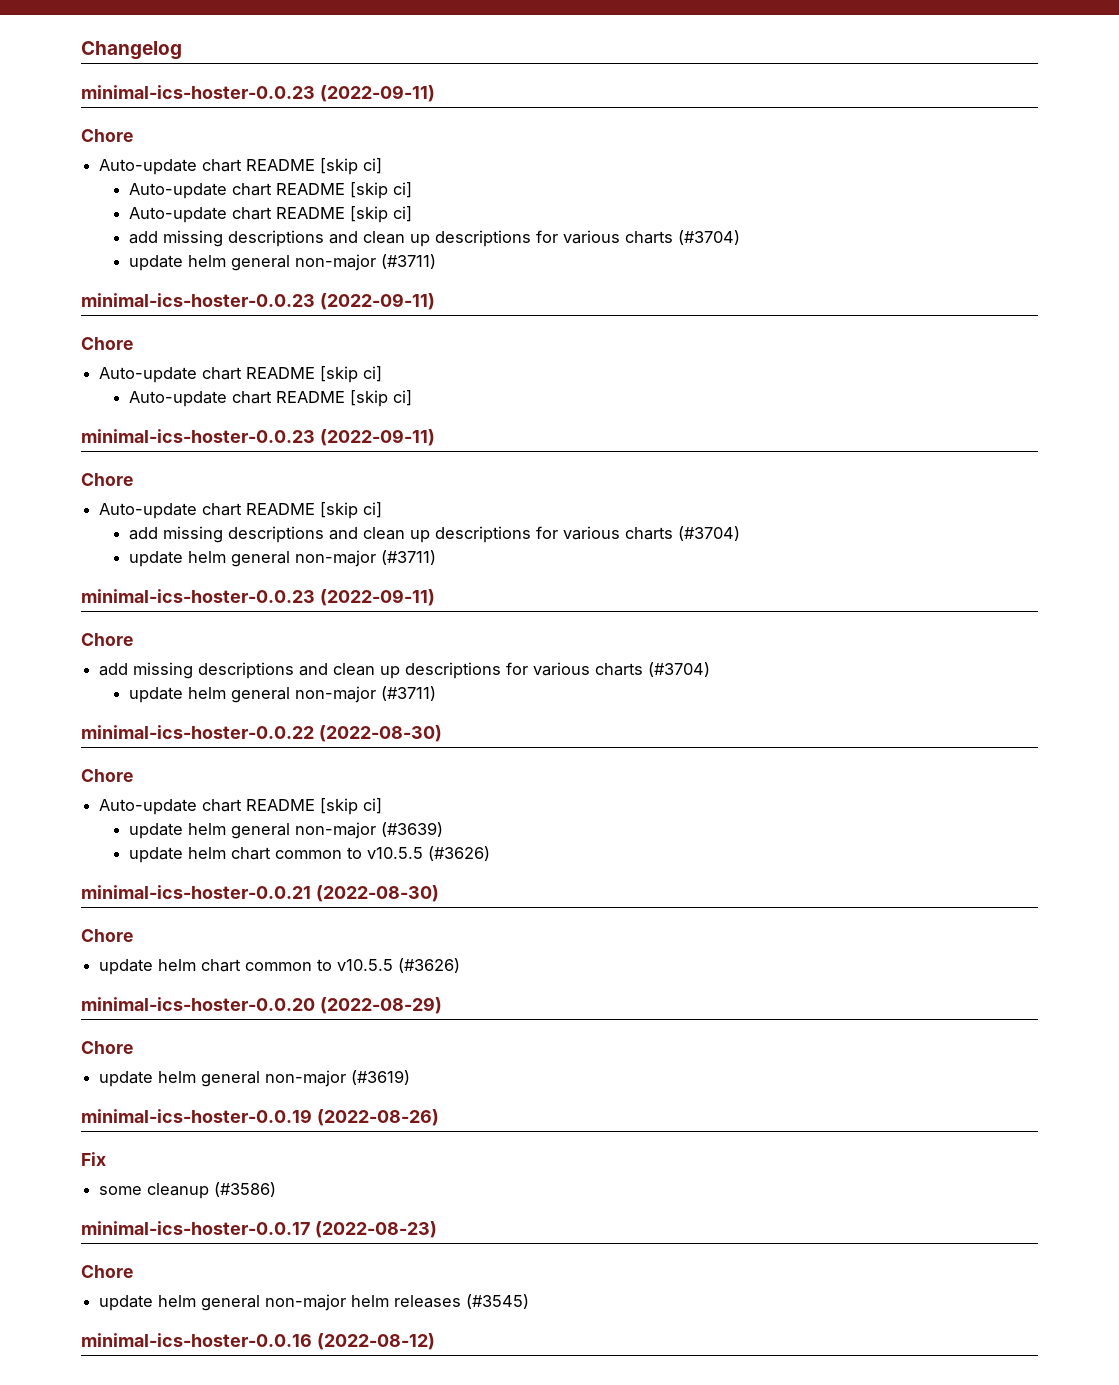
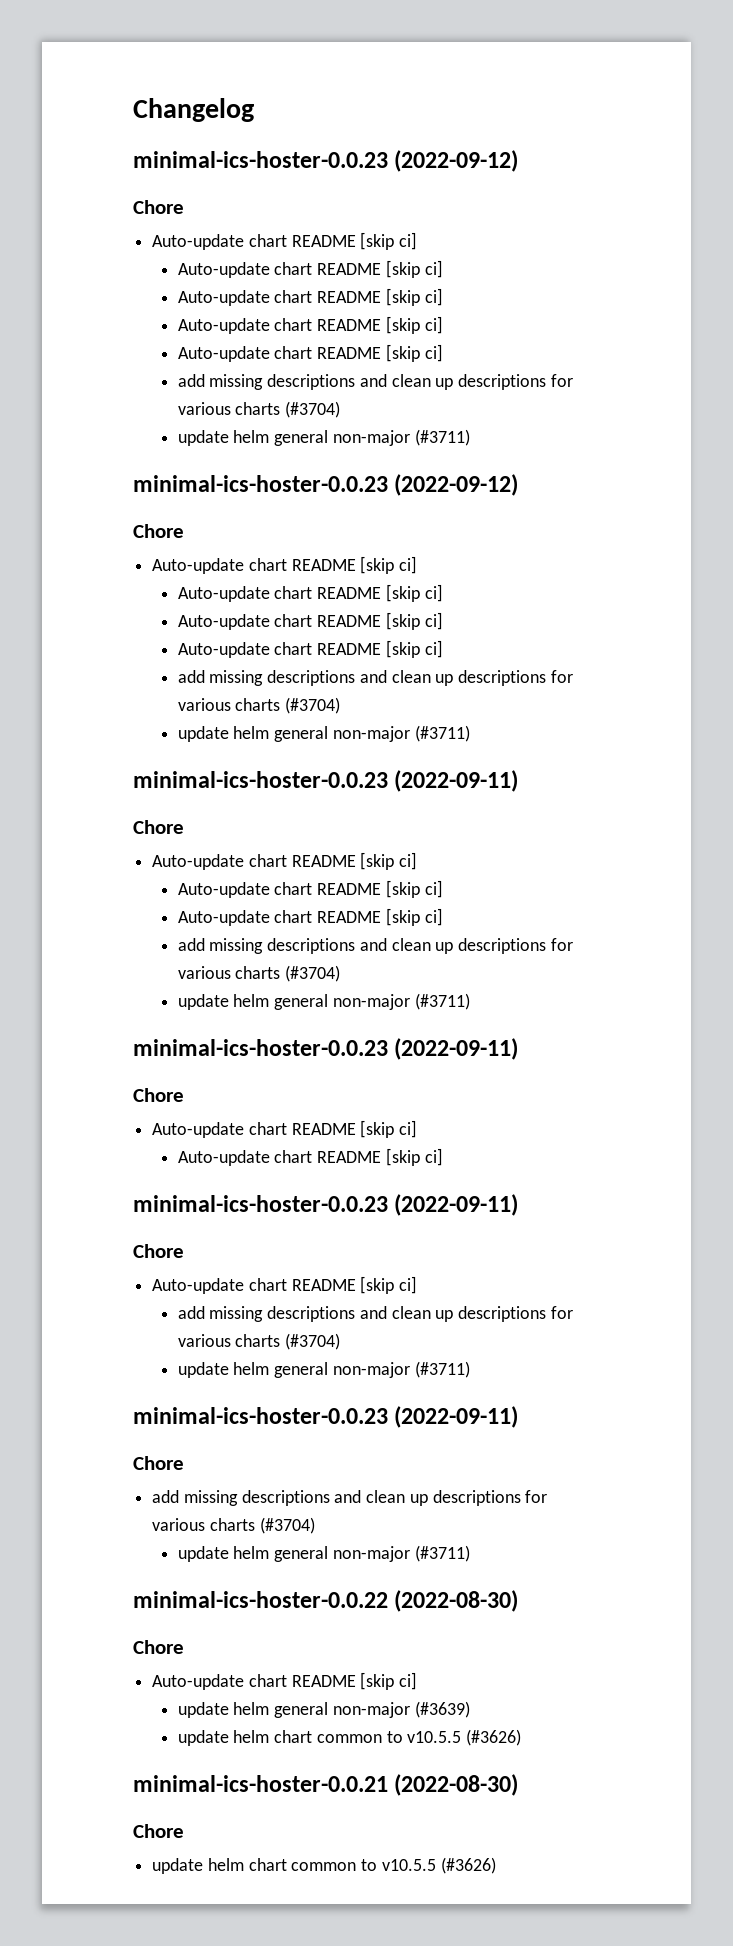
  Changelog
+ minimal-ics-hoster-0.0.23 (2022-09-12)
+ Chore
+ Auto-update chart README [skip ci]
+ Auto-update chart README [skip ci]
+ Auto-update chart README [skip ci]
+ Auto-update chart README [skip ci]
+ Auto-update chart README [skip ci]
+ add missing descriptions and clean up descriptions for various charts (#3704)
+ update helm general non-major (#3711)
+ minimal-ics-hoster-0.0.23 (2022-09-12)
+ Chore
+ Auto-update chart README [skip ci]
+ Auto-update chart README [skip ci]
+ Auto-update chart README [skip ci]
+ Auto-update chart README [skip ci]
+ add missing descriptions and clean up descriptions for various charts (#3704)
+ update helm general non-major (#3711)
- minimal-ics-hoster-0.0.20 (2022-08-29)
- Chore
- update helm general non-major (#3619)
- minimal-ics-hoster-0.0.19 (2022-08-26)
- Fix
- some cleanup (#3586)
- minimal-ics-hoster-0.0.17 (2022-08-23)
- Chore
- update helm general non-major helm releases (#3545)
- minimal-ics-hoster-0.0.16 (2022-08-12)

